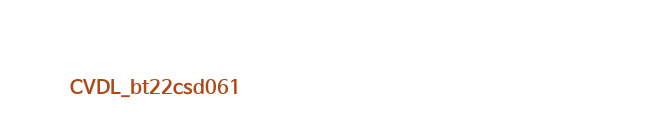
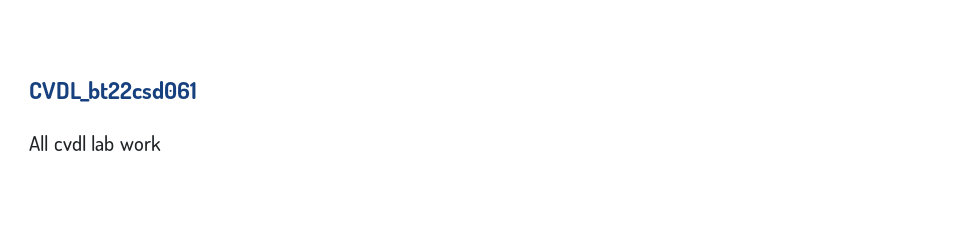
+ All cvdl lab work

